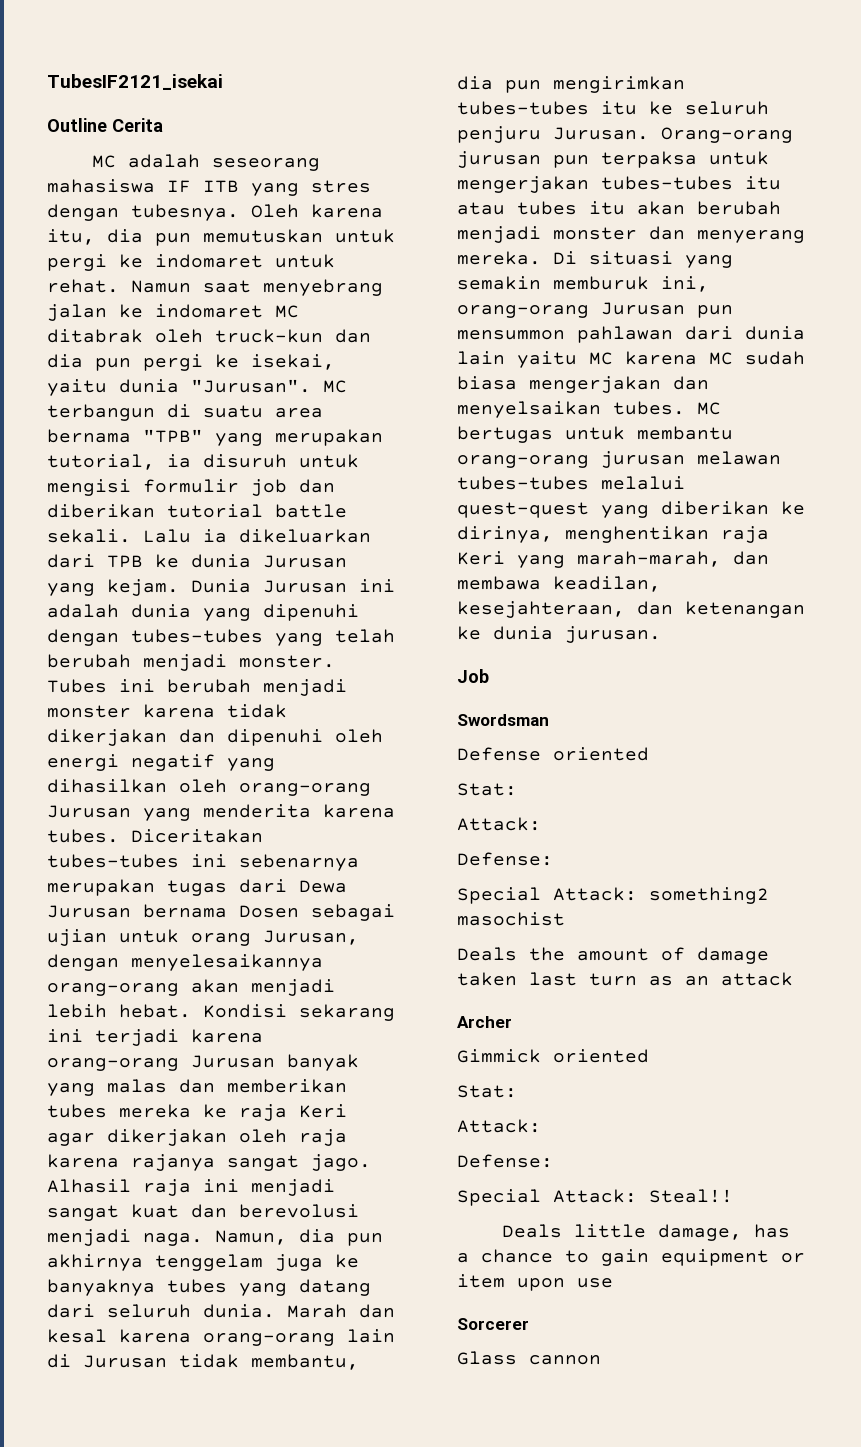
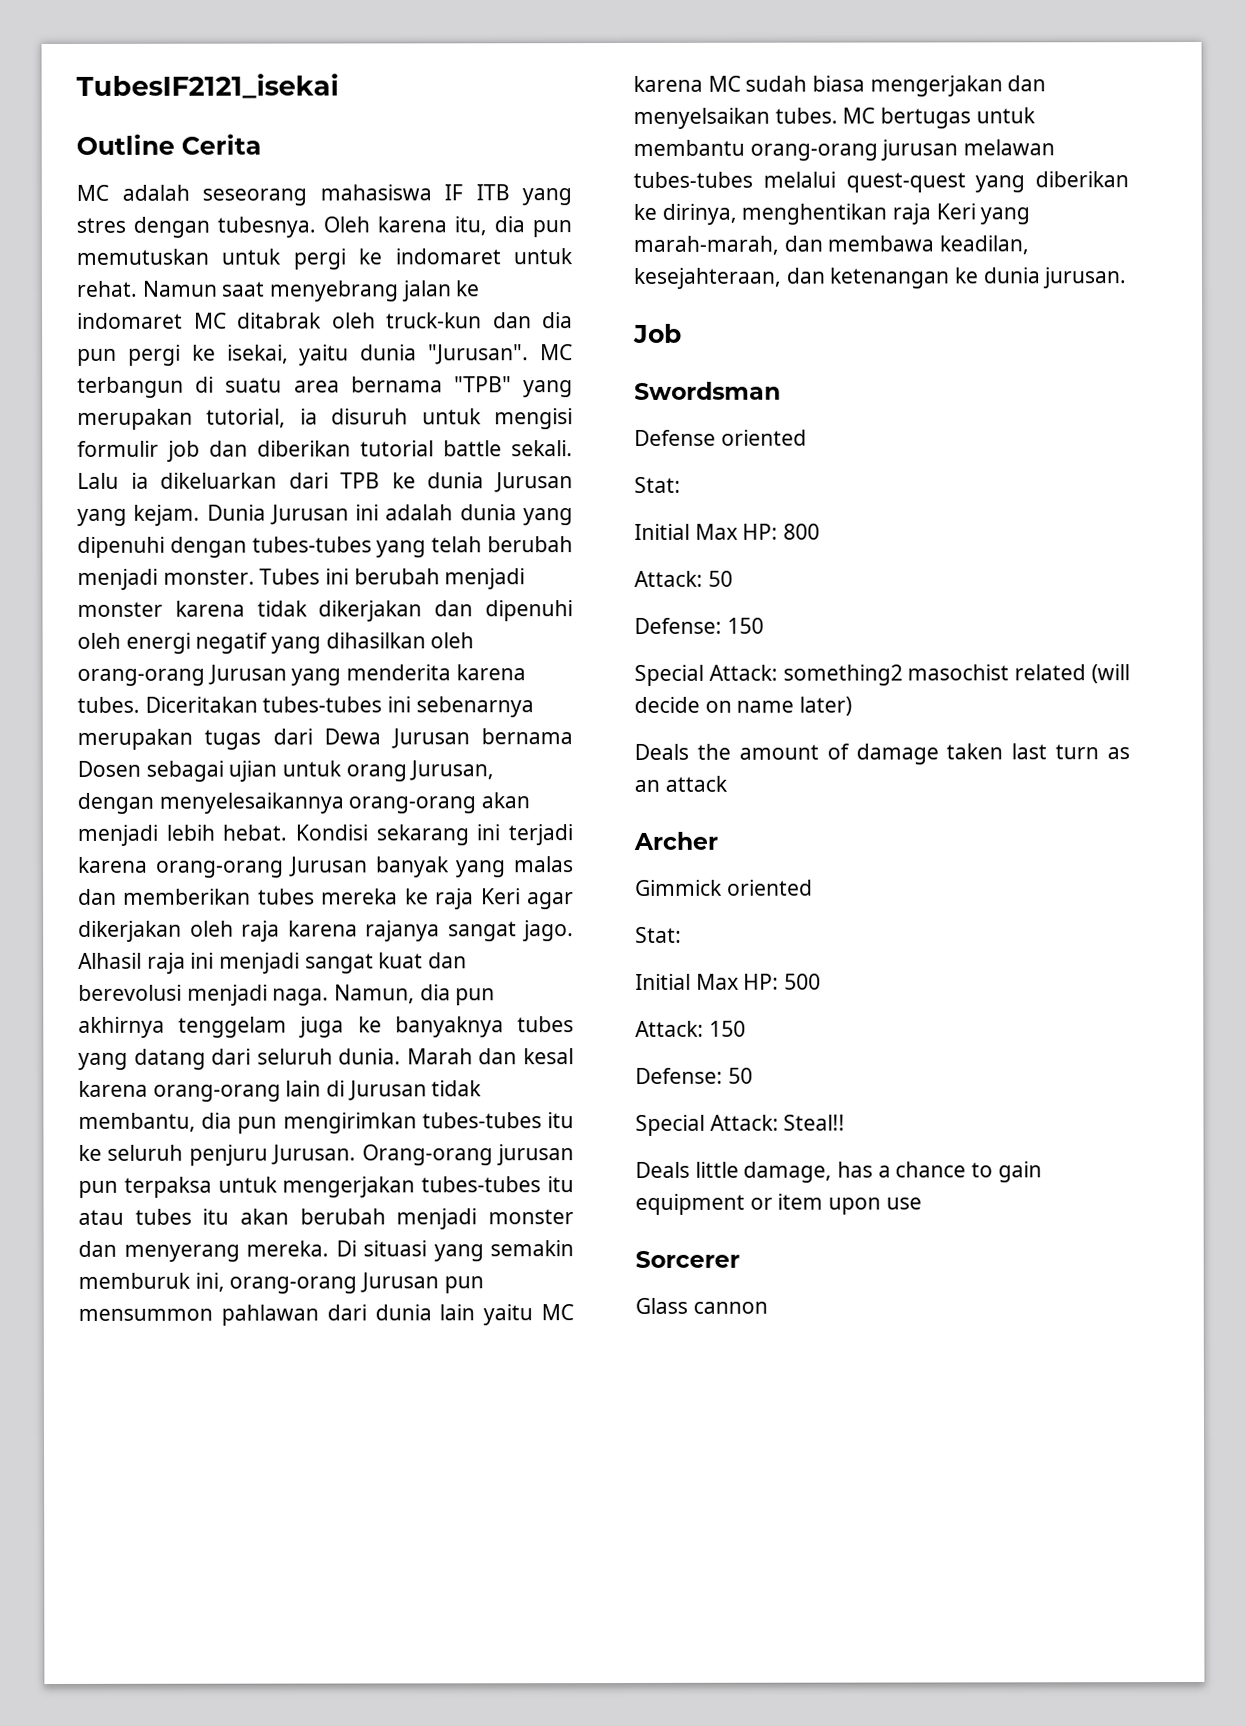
  Defense oriented
  Stat:
- Attack:
- Defense:
+ Initial Max HP: 800
+ Attack: 50
+ Defense: 150
- Special Attack: something2 masochist
+ Special Attack: something2 masochist related (will decide on name later)
  Gimmick oriented
  Stat:
- Attack:
- Defense:
+ Initial Max HP: 500
+ Attack: 150
+ Defense: 50

